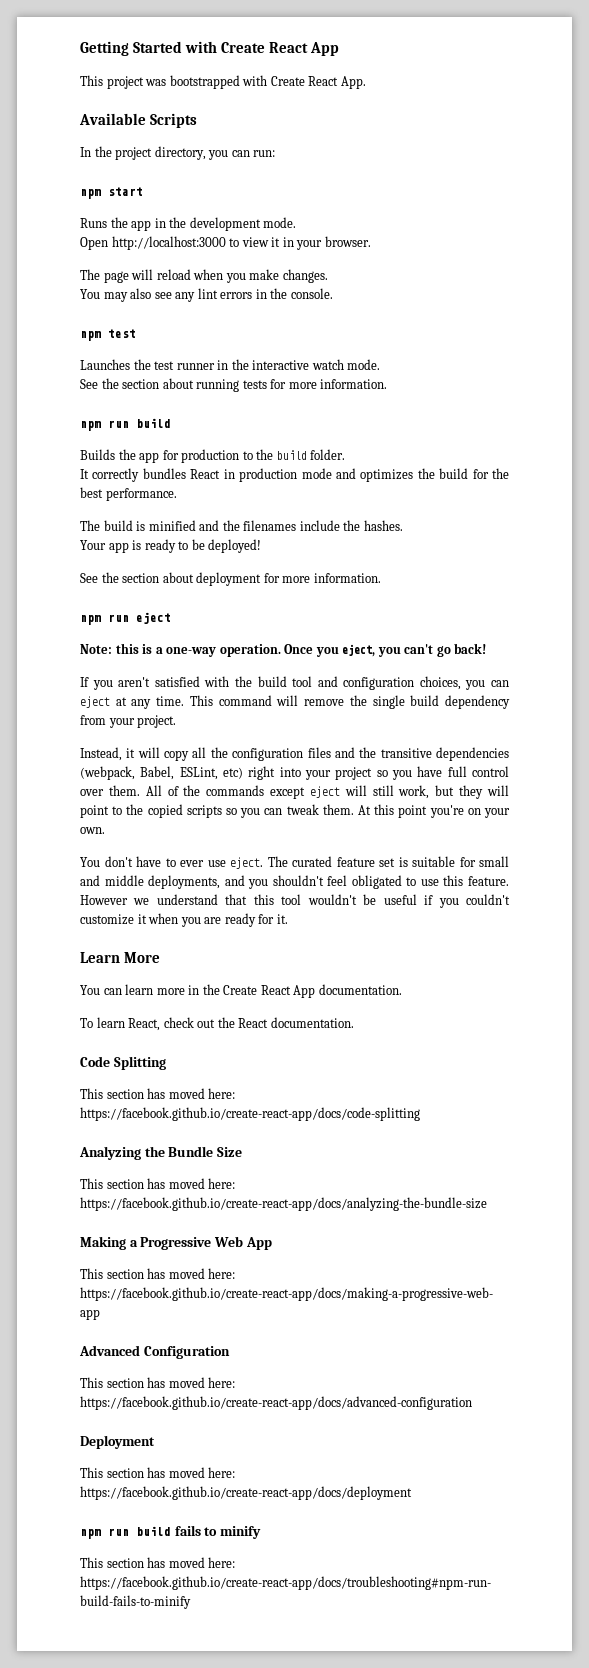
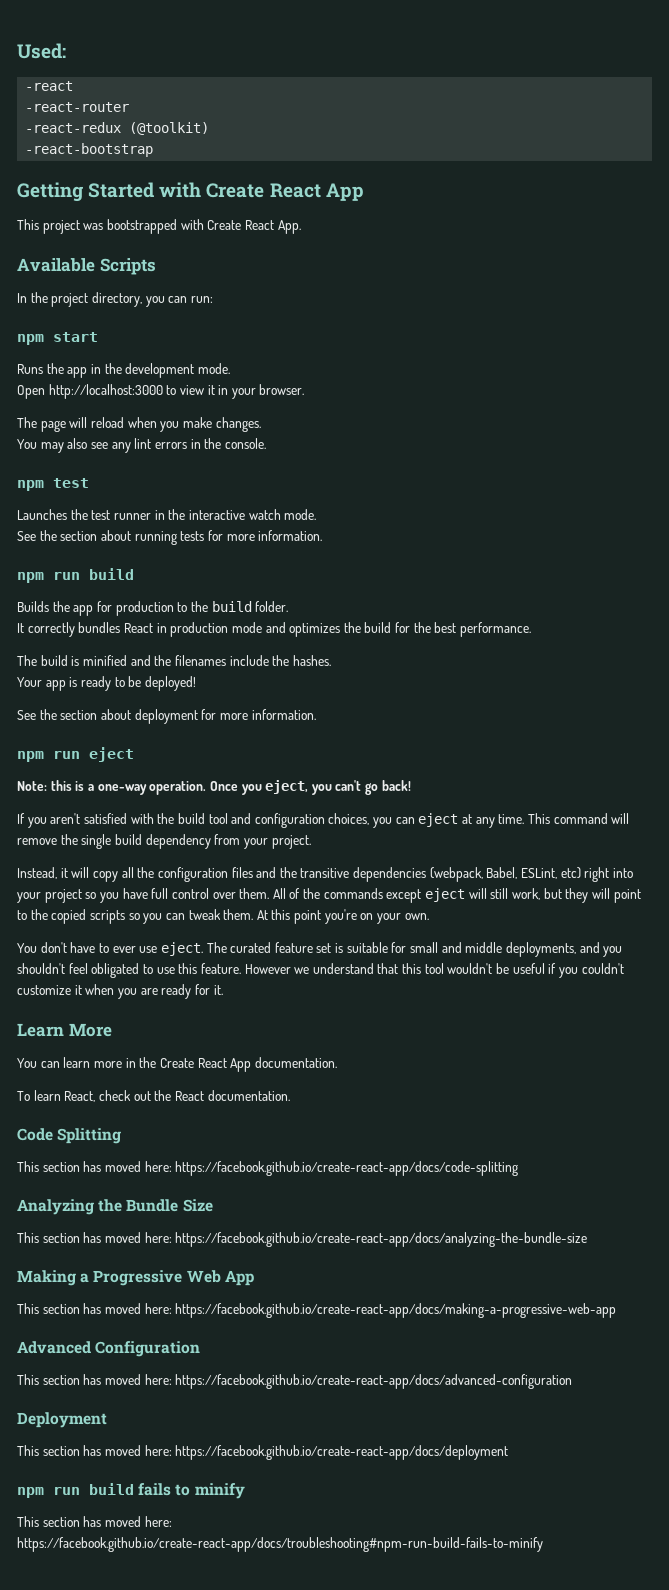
+ Used:
+ -react
+ -react-router
+ -react-redux (@toolkit)
+ -react-bootstrap

